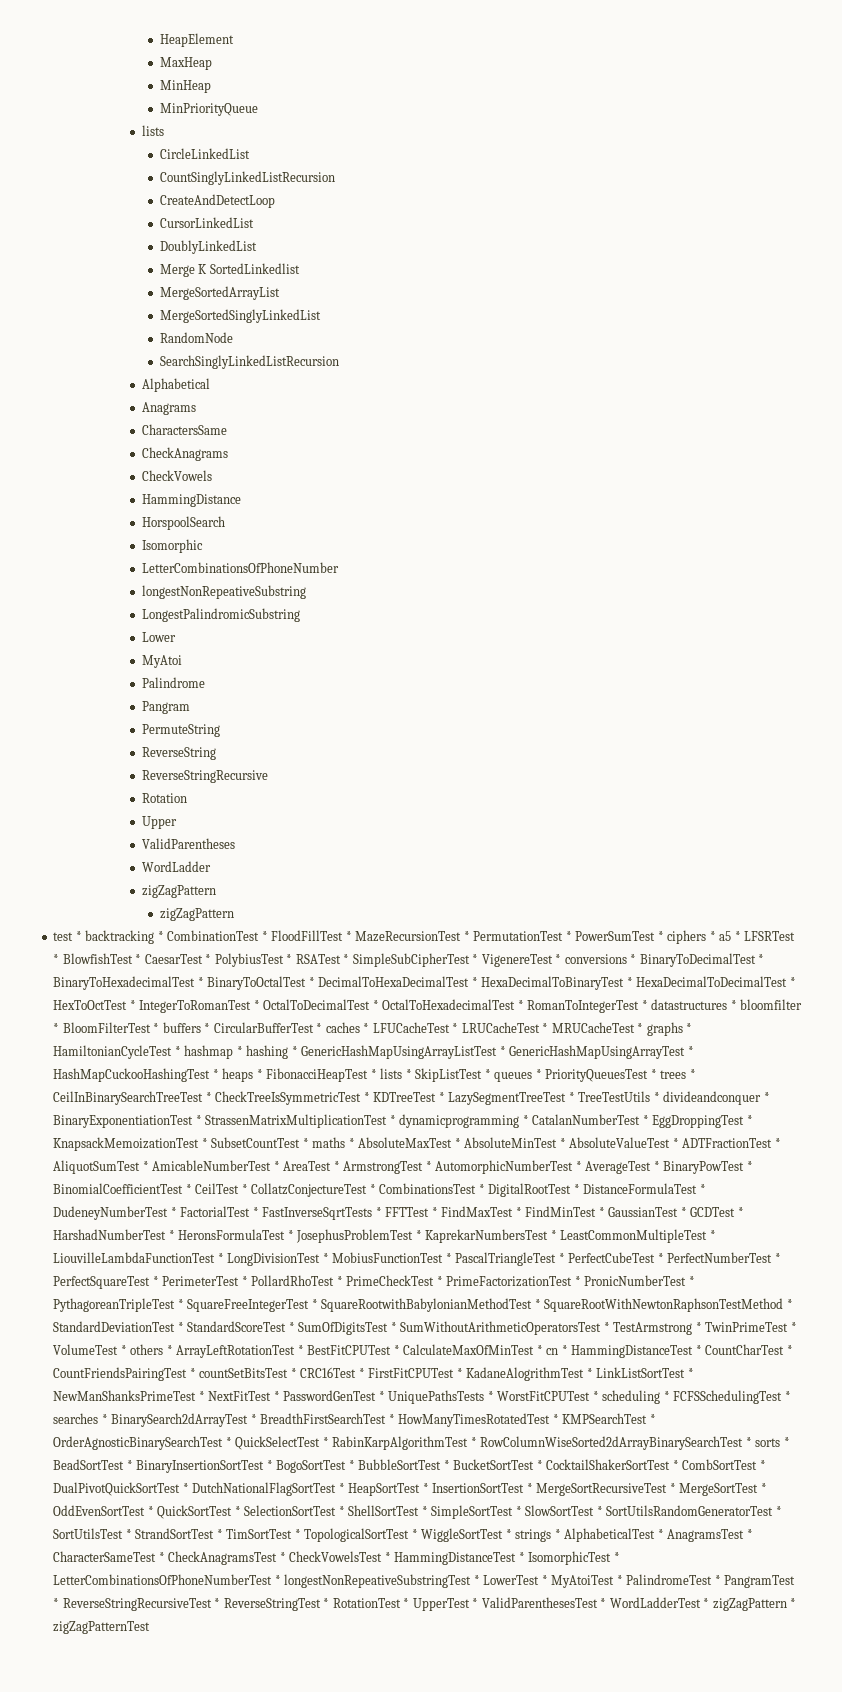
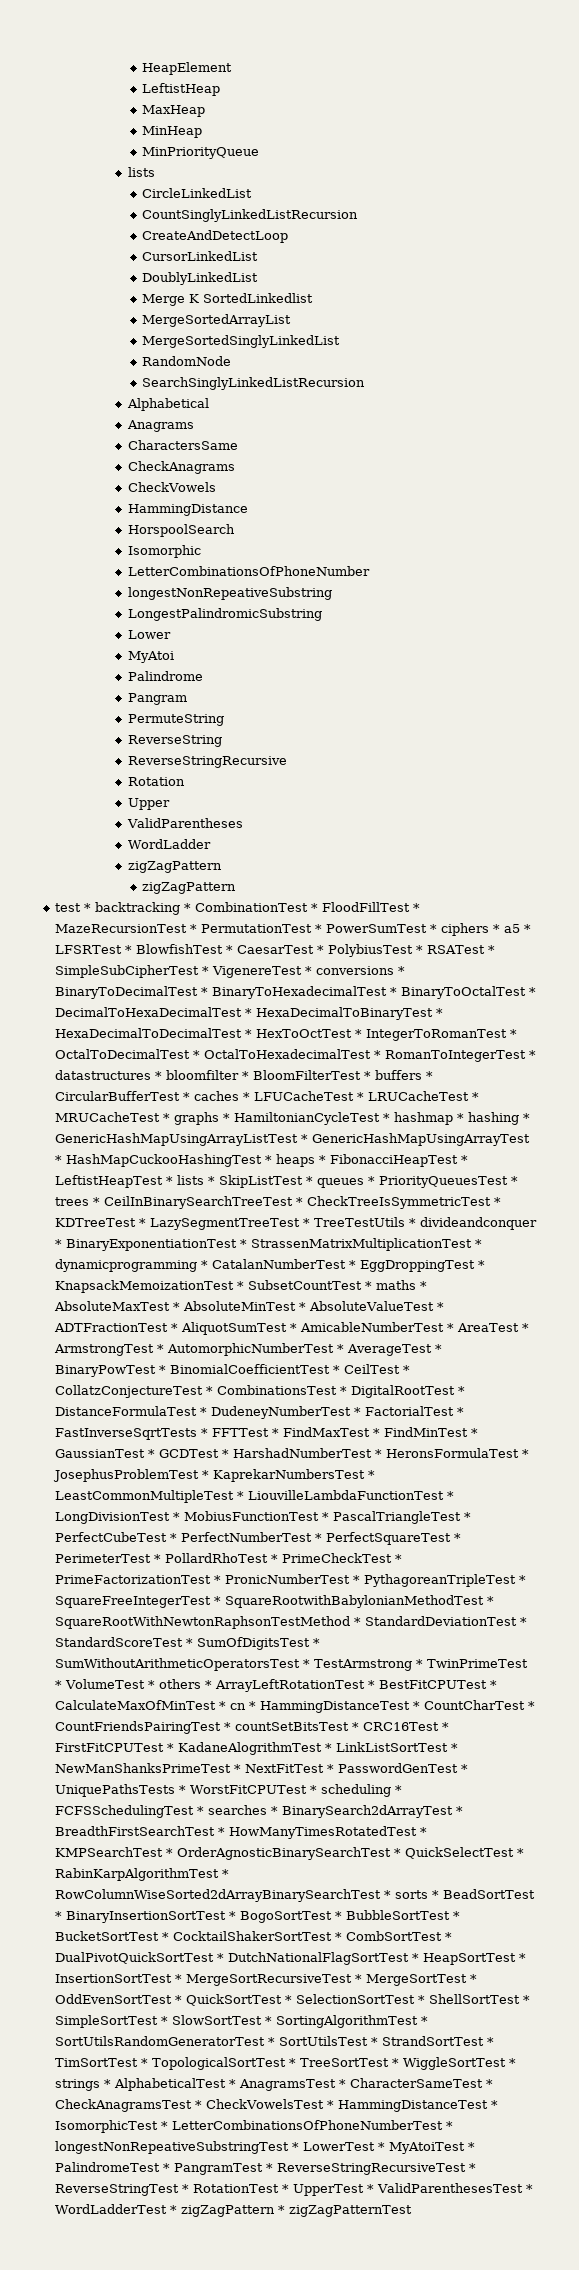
+ LeftistHeap
- test * backtracking * CombinationTest * FloodFillTest * MazeRecursionTest * PermutationTest * PowerSumTest * ciphers * a5 * LFSRTest * BlowfishTest * CaesarTest * PolybiusTest * RSATest * SimpleSubCipherTest * VigenereTest * conversions * BinaryToDecimalTest * BinaryToHexadecimalTest * BinaryToOctalTest * DecimalToHexaDecimalTest * HexaDecimalToBinaryTest * HexaDecimalToDecimalTest * HexToOctTest * IntegerToRomanTest * OctalToDecimalTest * OctalToHexadecimalTest * RomanToIntegerTest * datastructures * bloomfilter * BloomFilterTest * buffers * CircularBufferTest * caches * LFUCacheTest * LRUCacheTest * MRUCacheTest * graphs * HamiltonianCycleTest * hashmap * hashing * GenericHashMapUsingArrayListTest * GenericHashMapUsingArrayTest * HashMapCuckooHashingTest * heaps * FibonacciHeapTest * lists * SkipListTest * queues * PriorityQueuesTest * trees * CeilInBinarySearchTreeTest * CheckTreeIsSymmetricTest * KDTreeTest * LazySegmentTreeTest * TreeTestUtils * divideandconquer * BinaryExponentiationTest * StrassenMatrixMultiplicationTest * dynamicprogramming * CatalanNumberTest * EggDroppingTest * KnapsackMemoizationTest * SubsetCountTest * maths * AbsoluteMaxTest * AbsoluteMinTest * AbsoluteValueTest * ADTFractionTest * AliquotSumTest * AmicableNumberTest * AreaTest * ArmstrongTest * AutomorphicNumberTest * AverageTest * BinaryPowTest * BinomialCoefficientTest * CeilTest * CollatzConjectureTest * CombinationsTest * DigitalRootTest * DistanceFormulaTest * DudeneyNumberTest * FactorialTest * FastInverseSqrtTests * FFTTest * FindMaxTest * FindMinTest * GaussianTest * GCDTest * HarshadNumberTest * HeronsFormulaTest * JosephusProblemTest * KaprekarNumbersTest * LeastCommonMultipleTest * LiouvilleLambdaFunctionTest * LongDivisionTest * MobiusFunctionTest * PascalTriangleTest * PerfectCubeTest * PerfectNumberTest * PerfectSquareTest * PerimeterTest * PollardRhoTest * PrimeCheckTest * PrimeFactorizationTest * PronicNumberTest * PythagoreanTripleTest * SquareFreeIntegerTest * SquareRootwithBabylonianMethodTest * SquareRootWithNewtonRaphsonTestMethod * StandardDeviationTest * StandardScoreTest * SumOfDigitsTest * SumWithoutArithmeticOperatorsTest * TestArmstrong * TwinPrimeTest * VolumeTest * others * ArrayLeftRotationTest * BestFitCPUTest * CalculateMaxOfMinTest * cn * HammingDistanceTest * CountCharTest * CountFriendsPairingTest * countSetBitsTest * CRC16Test * FirstFitCPUTest * KadaneAlogrithmTest * LinkListSortTest * NewManShanksPrimeTest * NextFitTest * PasswordGenTest * UniquePathsTests * WorstFitCPUTest * scheduling * FCFSSchedulingTest * searches * BinarySearch2dArrayTest * BreadthFirstSearchTest * HowManyTimesRotatedTest * KMPSearchTest * OrderAgnosticBinarySearchTest * QuickSelectTest * RabinKarpAlgorithmTest * RowColumnWiseSorted2dArrayBinarySearchTest * sorts * BeadSortTest * BinaryInsertionSortTest * BogoSortTest * BubbleSortTest * BucketSortTest * CocktailShakerSortTest * CombSortTest * DualPivotQuickSortTest * DutchNationalFlagSortTest * HeapSortTest * InsertionSortTest * MergeSortRecursiveTest * MergeSortTest * OddEvenSortTest * QuickSortTest * SelectionSortTest * ShellSortTest * SimpleSortTest * SlowSortTest * SortUtilsRandomGeneratorTest * SortUtilsTest * StrandSortTest * TimSortTest * TopologicalSortTest * WiggleSortTest * strings * AlphabeticalTest * AnagramsTest * CharacterSameTest * CheckAnagramsTest * CheckVowelsTest * HammingDistanceTest * IsomorphicTest * LetterCombinationsOfPhoneNumberTest * longestNonRepeativeSubstringTest * LowerTest * MyAtoiTest * PalindromeTest * PangramTest * ReverseStringRecursiveTest * ReverseStringTest * RotationTest * UpperTest * ValidParenthesesTest * WordLadderTest * zigZagPattern * zigZagPatternTest
+ test * backtracking * CombinationTest * FloodFillTest * MazeRecursionTest * PermutationTest * PowerSumTest * ciphers * a5 * LFSRTest * BlowfishTest * CaesarTest * PolybiusTest * RSATest * SimpleSubCipherTest * VigenereTest * conversions * BinaryToDecimalTest * BinaryToHexadecimalTest * BinaryToOctalTest * DecimalToHexaDecimalTest * HexaDecimalToBinaryTest * HexaDecimalToDecimalTest * HexToOctTest * IntegerToRomanTest * OctalToDecimalTest * OctalToHexadecimalTest * RomanToIntegerTest * datastructures * bloomfilter * BloomFilterTest * buffers * CircularBufferTest * caches * LFUCacheTest * LRUCacheTest * MRUCacheTest * graphs * HamiltonianCycleTest * hashmap * hashing * GenericHashMapUsingArrayListTest * GenericHashMapUsingArrayTest * HashMapCuckooHashingTest * heaps * FibonacciHeapTest * LeftistHeapTest * lists * SkipListTest * queues * PriorityQueuesTest * trees * CeilInBinarySearchTreeTest * CheckTreeIsSymmetricTest * KDTreeTest * LazySegmentTreeTest * TreeTestUtils * divideandconquer * BinaryExponentiationTest * StrassenMatrixMultiplicationTest * dynamicprogramming * CatalanNumberTest * EggDroppingTest * KnapsackMemoizationTest * SubsetCountTest * maths * AbsoluteMaxTest * AbsoluteMinTest * AbsoluteValueTest * ADTFractionTest * AliquotSumTest * AmicableNumberTest * AreaTest * ArmstrongTest * AutomorphicNumberTest * AverageTest * BinaryPowTest * BinomialCoefficientTest * CeilTest * CollatzConjectureTest * CombinationsTest * DigitalRootTest * DistanceFormulaTest * DudeneyNumberTest * FactorialTest * FastInverseSqrtTests * FFTTest * FindMaxTest * FindMinTest * GaussianTest * GCDTest * HarshadNumberTest * HeronsFormulaTest * JosephusProblemTest * KaprekarNumbersTest * LeastCommonMultipleTest * LiouvilleLambdaFunctionTest * LongDivisionTest * MobiusFunctionTest * PascalTriangleTest * PerfectCubeTest * PerfectNumberTest * PerfectSquareTest * PerimeterTest * PollardRhoTest * PrimeCheckTest * PrimeFactorizationTest * PronicNumberTest * PythagoreanTripleTest * SquareFreeIntegerTest * SquareRootwithBabylonianMethodTest * SquareRootWithNewtonRaphsonTestMethod * StandardDeviationTest * StandardScoreTest * SumOfDigitsTest * SumWithoutArithmeticOperatorsTest * TestArmstrong * TwinPrimeTest * VolumeTest * others * ArrayLeftRotationTest * BestFitCPUTest * CalculateMaxOfMinTest * cn * HammingDistanceTest * CountCharTest * CountFriendsPairingTest * countSetBitsTest * CRC16Test * FirstFitCPUTest * KadaneAlogrithmTest * LinkListSortTest * NewManShanksPrimeTest * NextFitTest * PasswordGenTest * UniquePathsTests * WorstFitCPUTest * scheduling * FCFSSchedulingTest * searches * BinarySearch2dArrayTest * BreadthFirstSearchTest * HowManyTimesRotatedTest * KMPSearchTest * OrderAgnosticBinarySearchTest * QuickSelectTest * RabinKarpAlgorithmTest * RowColumnWiseSorted2dArrayBinarySearchTest * sorts * BeadSortTest * BinaryInsertionSortTest * BogoSortTest * BubbleSortTest * BucketSortTest * CocktailShakerSortTest * CombSortTest * DualPivotQuickSortTest * DutchNationalFlagSortTest * HeapSortTest * InsertionSortTest * MergeSortRecursiveTest * MergeSortTest * OddEvenSortTest * QuickSortTest * SelectionSortTest * ShellSortTest * SimpleSortTest * SlowSortTest * SortingAlgorithmTest * SortUtilsRandomGeneratorTest * SortUtilsTest * StrandSortTest * TimSortTest * TopologicalSortTest * TreeSortTest * WiggleSortTest * strings * AlphabeticalTest * AnagramsTest * CharacterSameTest * CheckAnagramsTest * CheckVowelsTest * HammingDistanceTest * IsomorphicTest * LetterCombinationsOfPhoneNumberTest * longestNonRepeativeSubstringTest * LowerTest * MyAtoiTest * PalindromeTest * PangramTest * ReverseStringRecursiveTest * ReverseStringTest * RotationTest * UpperTest * ValidParenthesesTest * WordLadderTest * zigZagPattern * zigZagPatternTest

